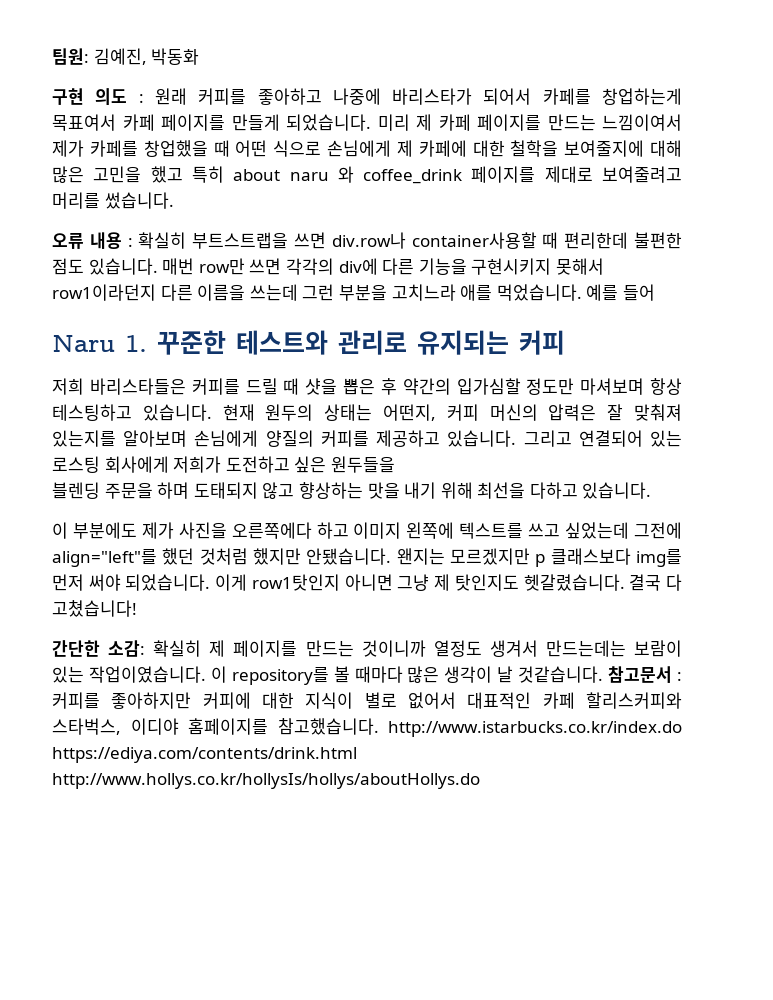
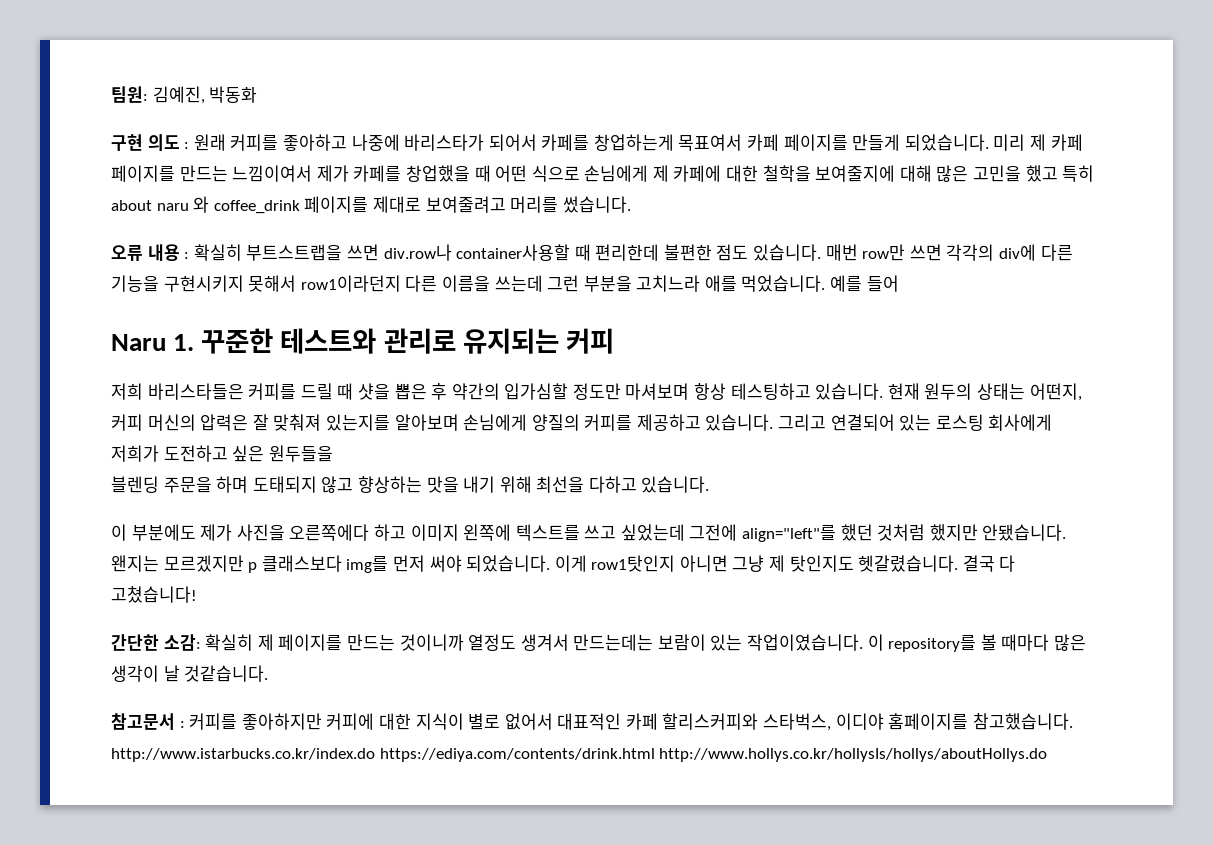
- 이 repository를 볼 때마다 많은 생각이 날 것같습니다. 참고문서 : 커피를 좋아하지만 커피에 대한 지식이 별로 없어서 대표적인 카페 할리스커피와 스타벅스, 이디야 홈페이지를 참고했습니다. http://www.istarbucks.co.kr/index.do https://ediya.com/contents/drink.html http://www.hollys.co.kr/hollysIs/hollys/aboutHollys.do
+ 이 repository를 볼 때마다 많은 생각이 날 것같습니다.
+ 참고문서 : 커피를 좋아하지만 커피에 대한 지식이 별로 없어서 대표적인 카페 할리스커피와 스타벅스, 이디야 홈페이지를 참고했습니다. http://www.istarbucks.co.kr/index.do https://ediya.com/contents/drink.html http://www.hollys.co.kr/hollysIs/hollys/aboutHollys.do

